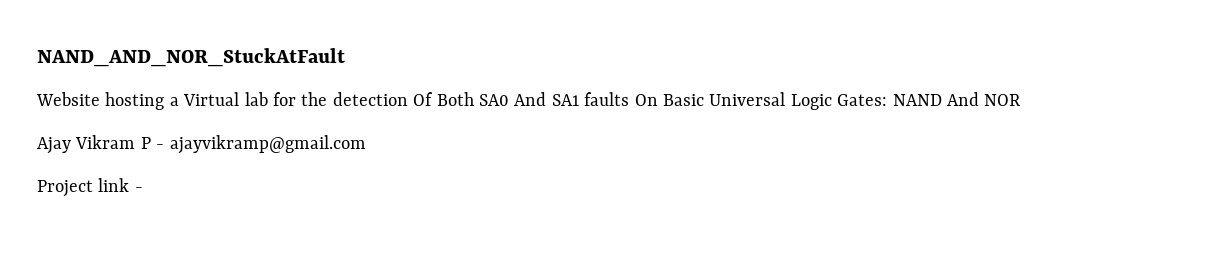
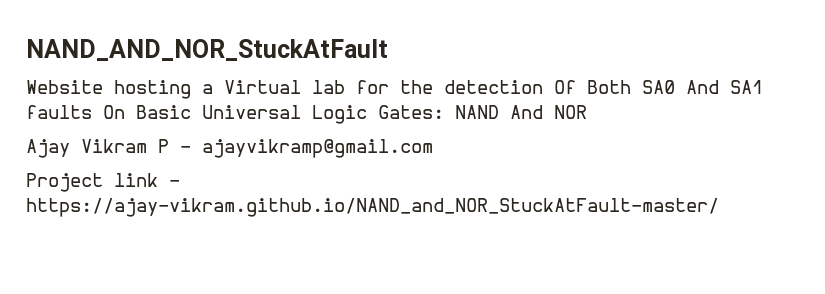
- Project link -
+ Project link - https://ajay-vikram.github.io/NAND_and_NOR_StuckAtFault-master/

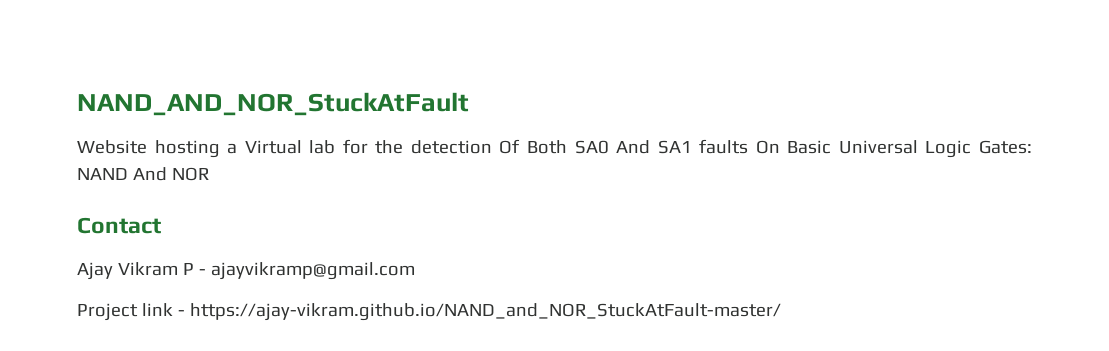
+ Contact

